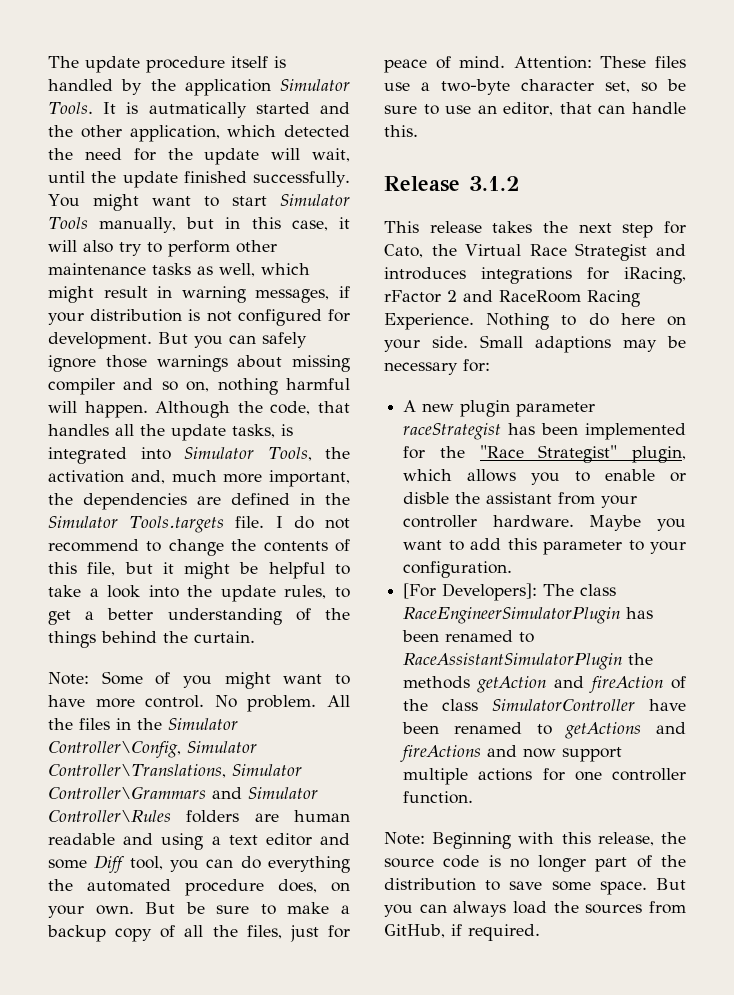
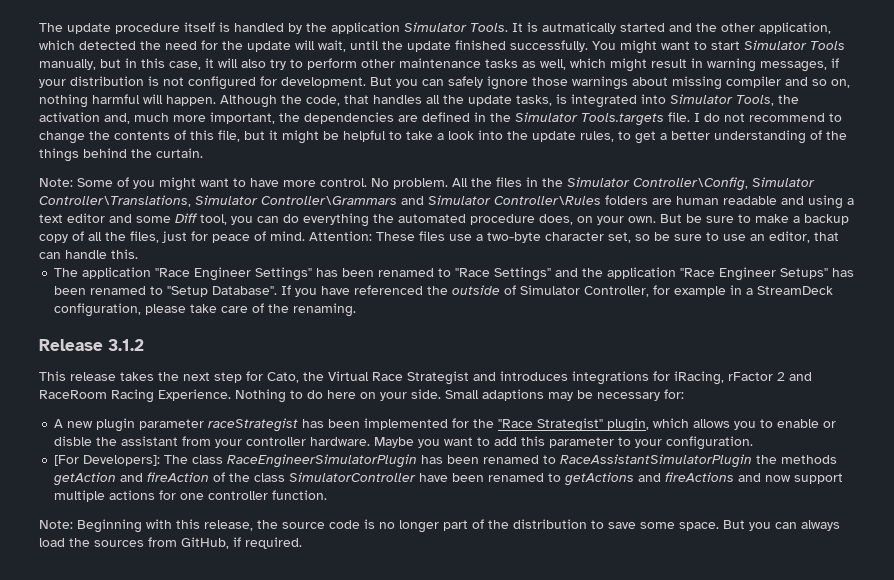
+ The application "Race Engineer Settings" has been renamed to "Race Settings" and the application "Race Engineer Setups" has been renamed to "Setup Database". If you have referenced the outside of Simulator Controller, for example in a StreamDeck configuration, please take care of the renaming.

